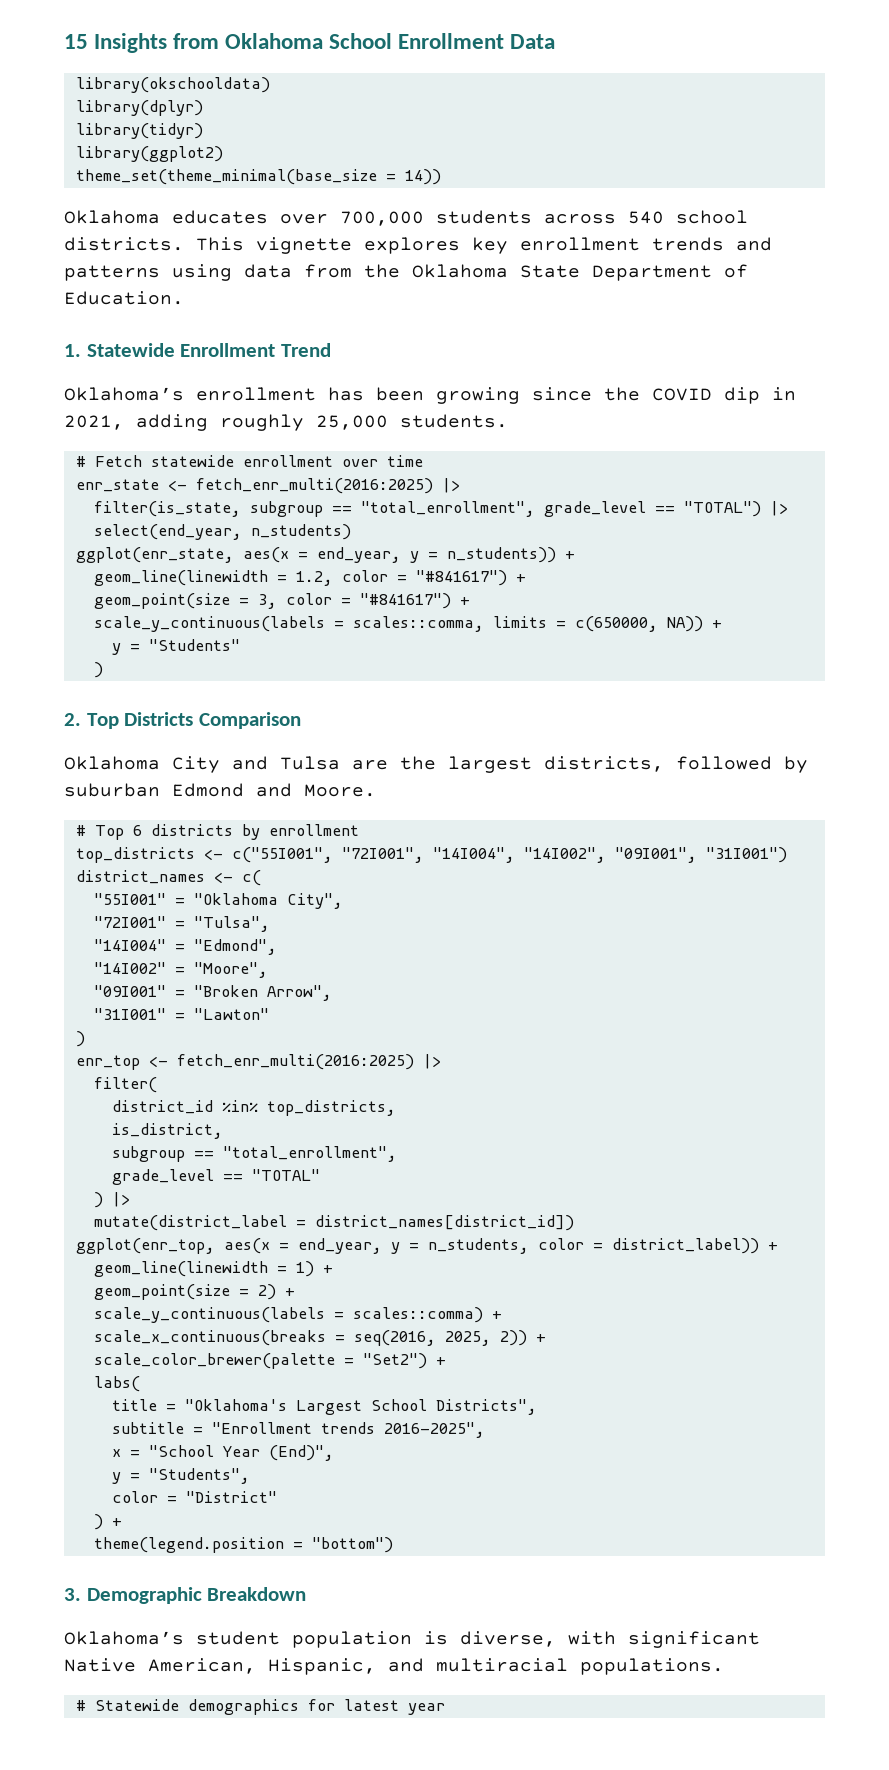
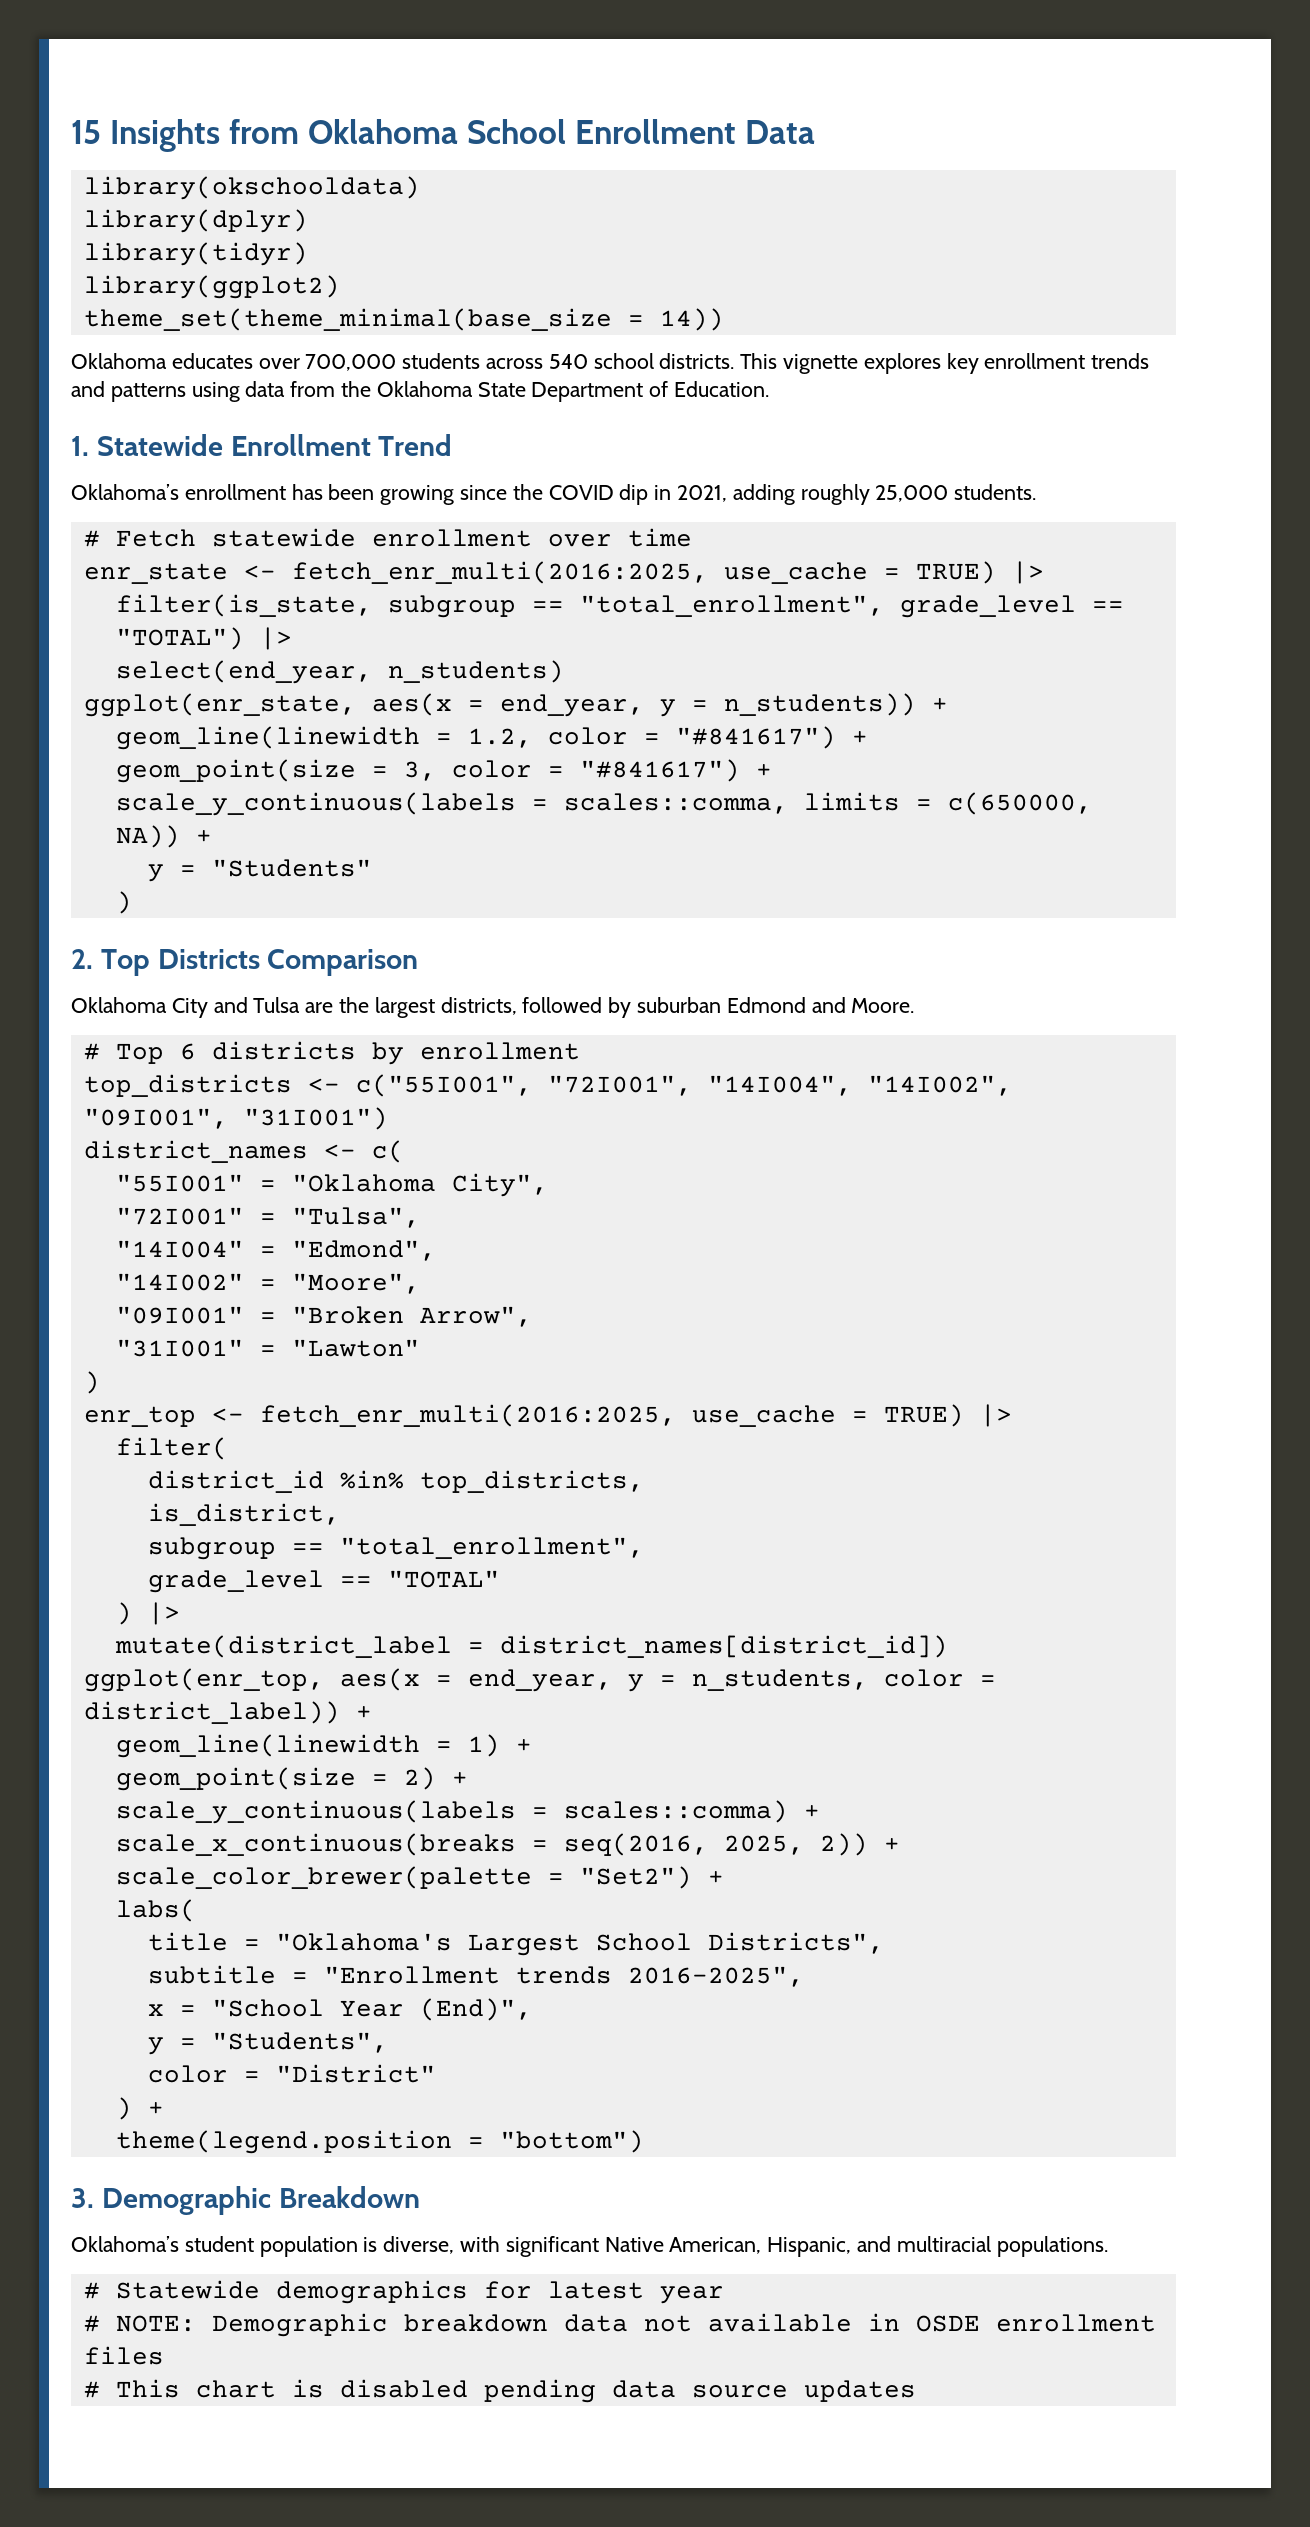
- enr_state <- fetch_enr_multi(2016:2025) |>
+ enr_state <- fetch_enr_multi(2016:2025, use_cache = TRUE) |>
- enr_top <- fetch_enr_multi(2016:2025) |>
+ enr_top <- fetch_enr_multi(2016:2025, use_cache = TRUE) |>
+ # NOTE: Demographic breakdown data not available in OSDE enrollment files
+ # This chart is disabled pending data source updates

